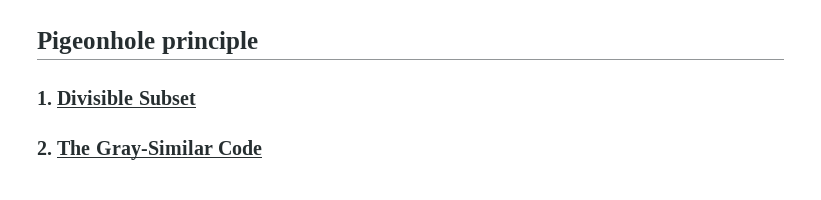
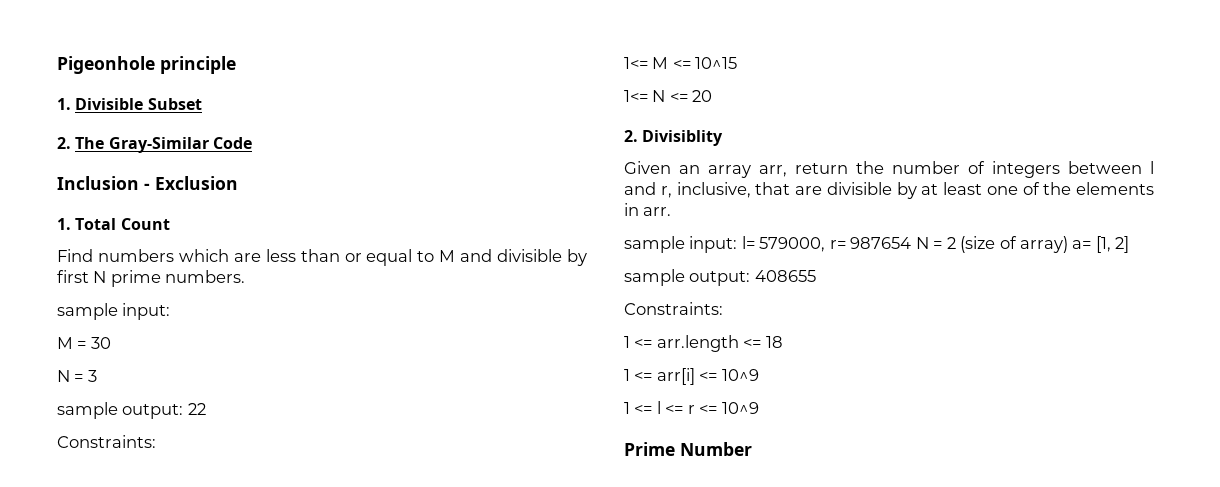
+ Inclusion - Exclusion
+ 1. Total Count
+ Find numbers which are less than or equal to M and divisible by first N prime numbers.
+ sample input:
+ M = 30
+ N = 3
+ sample output: 22
+ Constraints:
+ 1<= M <= 10^15
+ 1<= N <= 20
+ 2. Divisiblity
+ Given an array arr, return the number of integers between l and r, inclusive, that are divisible by at least one of the elements in arr.
+ sample input: l= 579000, r= 987654 N = 2 (size of array) a= [1, 2]
+ sample output: 408655
+ Constraints:
+ 1 <= arr.length <= 18
+ 1 <= arr[i] <= 10^9
+ 1 <= l <= r <= 10^9
+ Prime Number

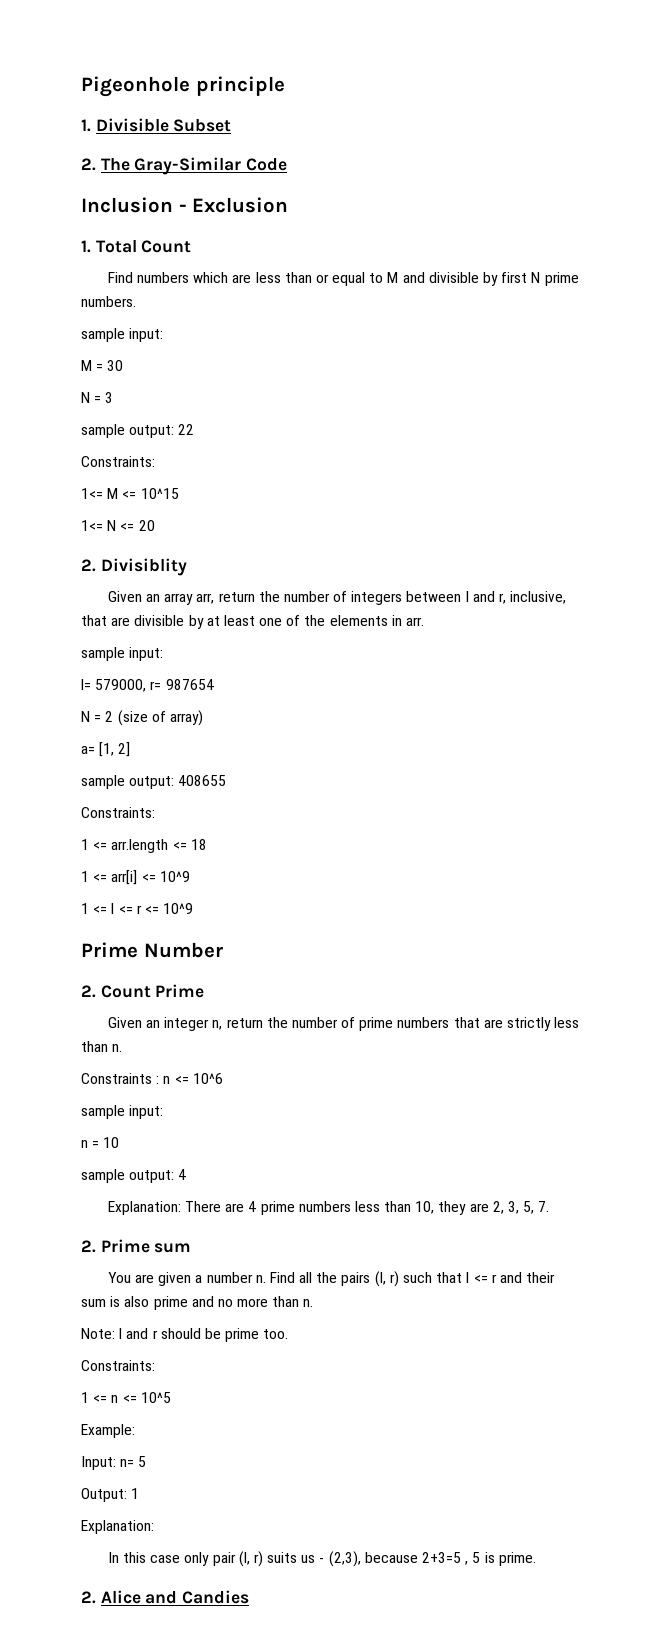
  Given an array arr, return the number of integers between l and r, inclusive, that are divisible by at least one of the elements in arr.
- sample input: l= 579000, r= 987654 N = 2 (size of array) a= [1, 2]
+ sample input:
+ l= 579000, r= 987654
+ N = 2 (size of array)
+ a= [1, 2]
+ 2. Count Prime
+ Given an integer n, return the number of prime numbers that are strictly less than n.
+ Constraints : n <= 10^6
+ sample input:
+ n = 10
+ sample output: 4
+ Explanation: There are 4 prime numbers less than 10, they are 2, 3, 5, 7.
+ 2. Prime sum
+ You are given a number n. Find all the pairs (l, r) such that l <= r and their sum is also prime and no more than n.
+ Note: l and r should be prime too.
+ Constraints:
+ 1 <= n <= 10^5
+ Example:
+ Input: n= 5
+ Output: 1
+ Explanation:
+ In this case only pair (l, r) suits us - (2,3), because 2+3=5 , 5 is prime.
+ 2. Alice and Candies

